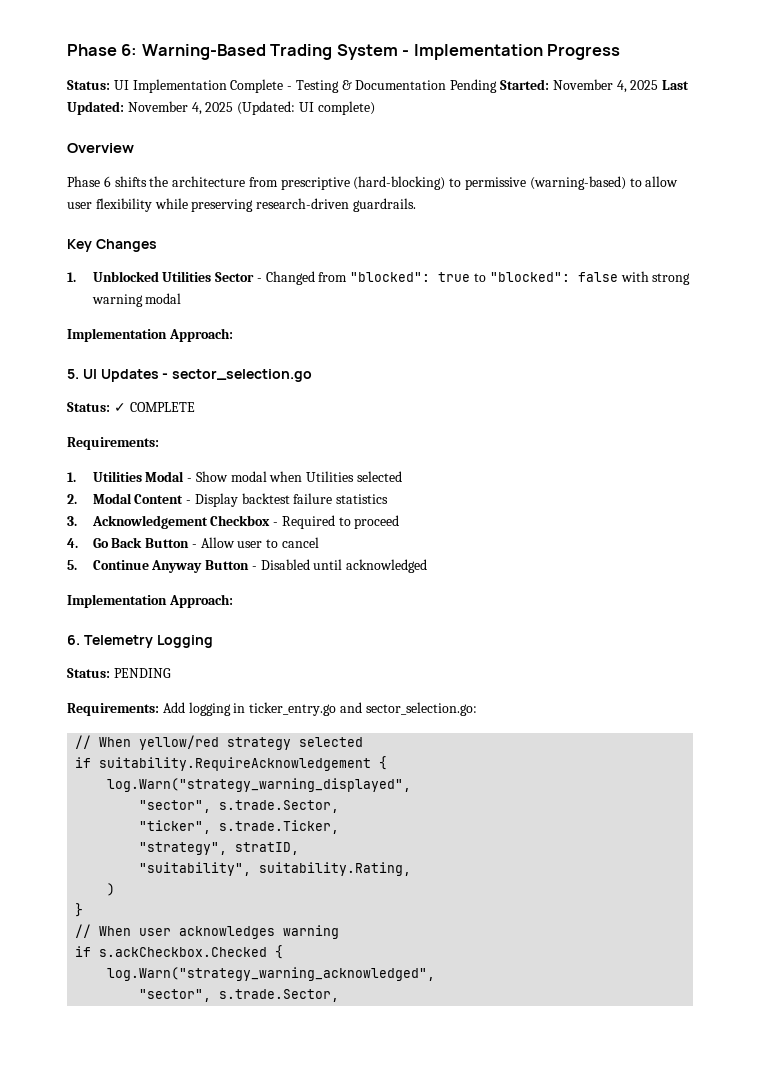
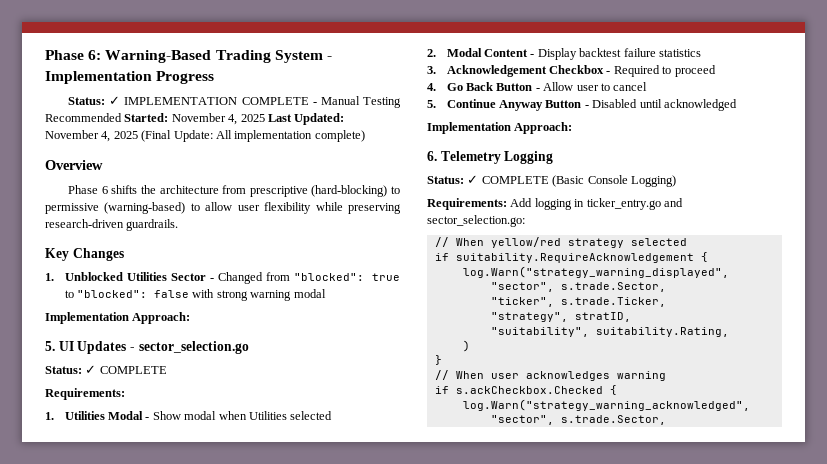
- Status: UI Implementation Complete - Testing & Documentation Pending Started: November 4, 2025 Last Updated: November 4, 2025 (Updated: UI complete)
+ Status: ✓ IMPLEMENTATION COMPLETE - Manual Testing Recommended Started: November 4, 2025 Last Updated: November 4, 2025 (Final Update: All implementation complete)
- Status: PENDING
+ Status: ✓ COMPLETE (Basic Console Logging)

